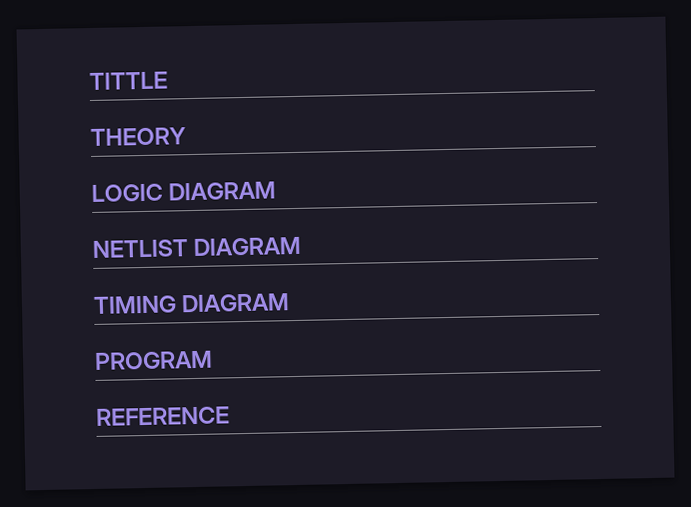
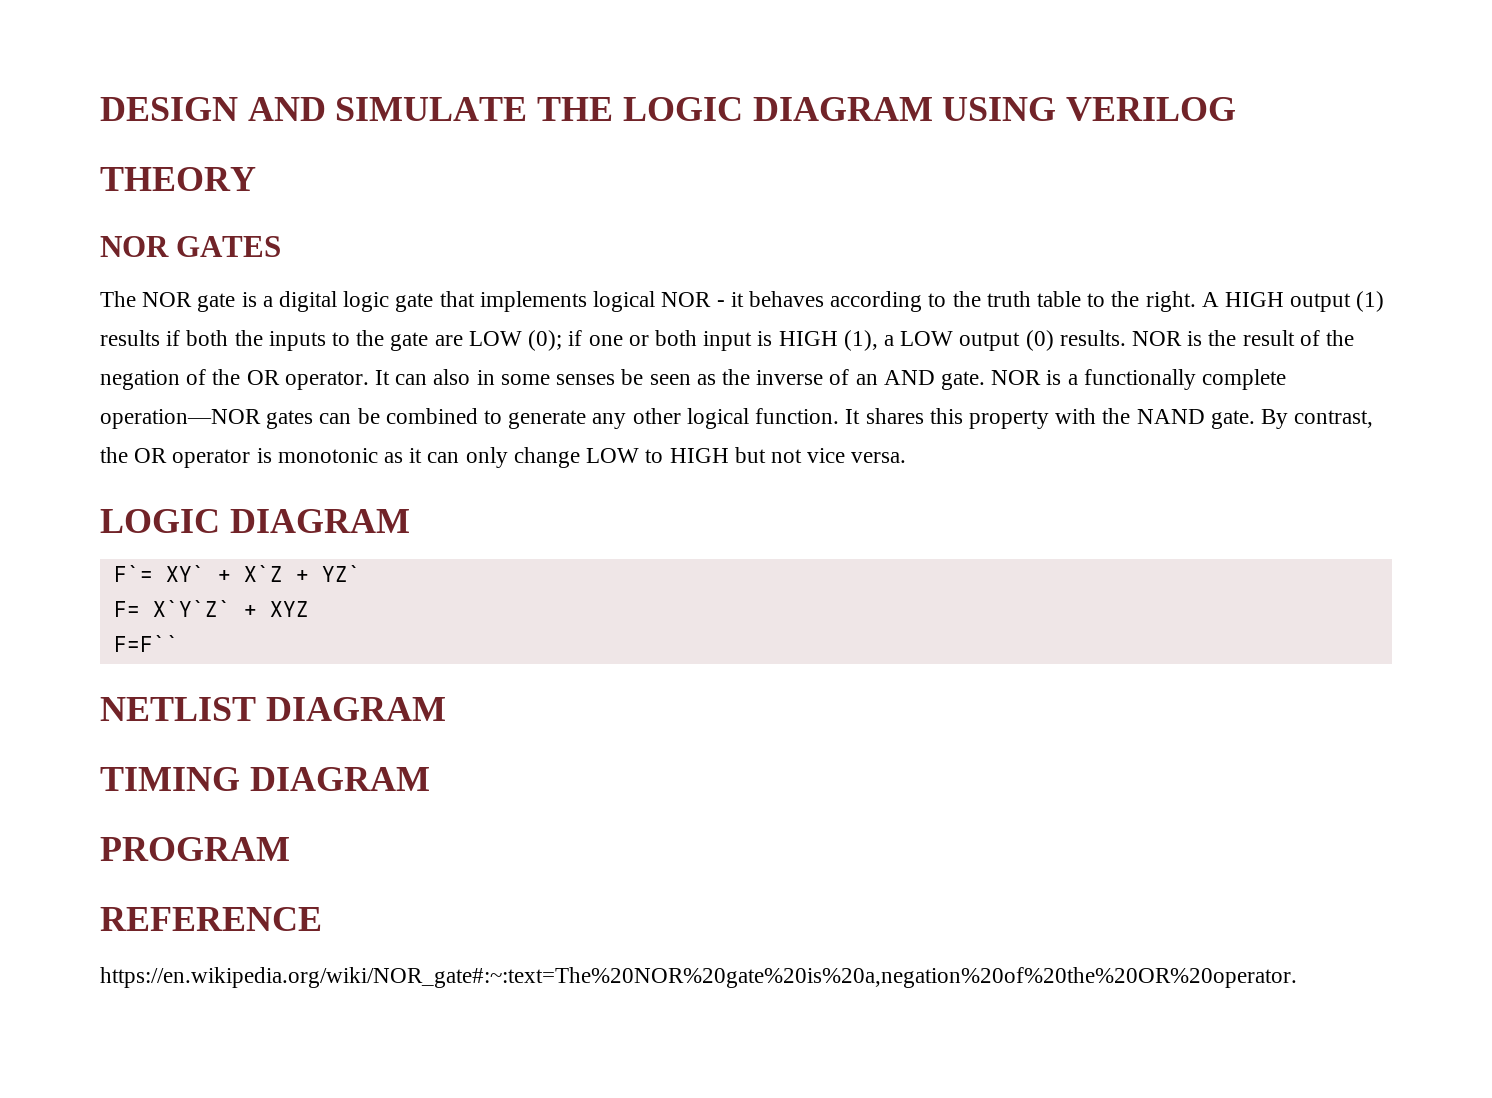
- TITTLE
+ DESIGN AND SIMULATE THE LOGIC DIAGRAM USING VERILOG
  THEORY
+ NOR GATES
+ The NOR gate is a digital logic gate that implements logical NOR - it behaves according to the truth table to the right. A HIGH output (1) results if both the inputs to the gate are LOW (0); if one or both input is HIGH (1), a LOW output (0) results. NOR is the result of the negation of the OR operator. It can also in some senses be seen as the inverse of an AND gate. NOR is a functionally complete operation—NOR gates can be combined to generate any other logical function. It shares this property with the NAND gate. By contrast, the OR operator is monotonic as it can only change LOW to HIGH but not vice versa.
  LOGIC DIAGRAM
+ F`= XY` + X`Z + YZ`
+ F= X`Y`Z` + XYZ
+ F=F``
+ https://en.wikipedia.org/wiki/NOR_gate#:~:text=The%20NOR%20gate%20is%20a,negation%20of%20the%20OR%20operator.

